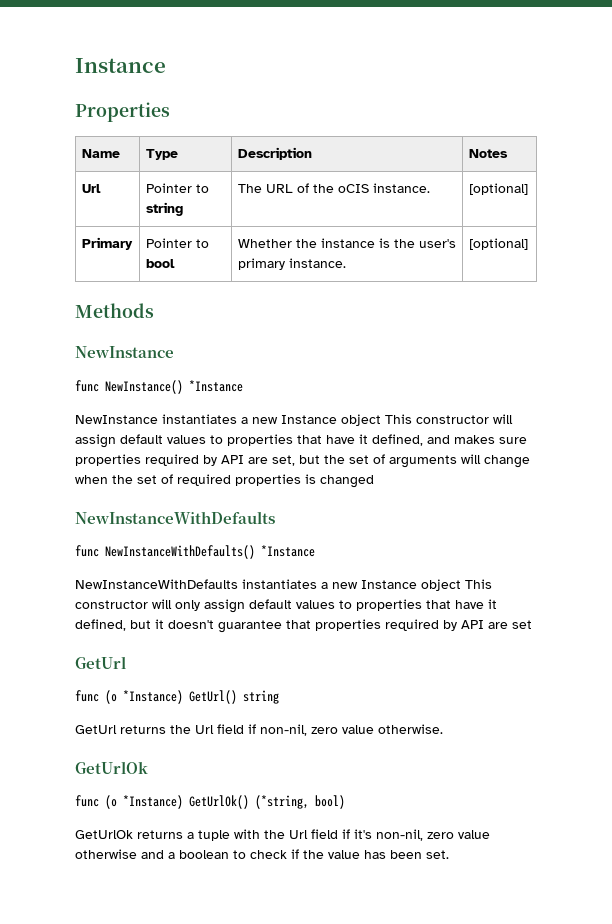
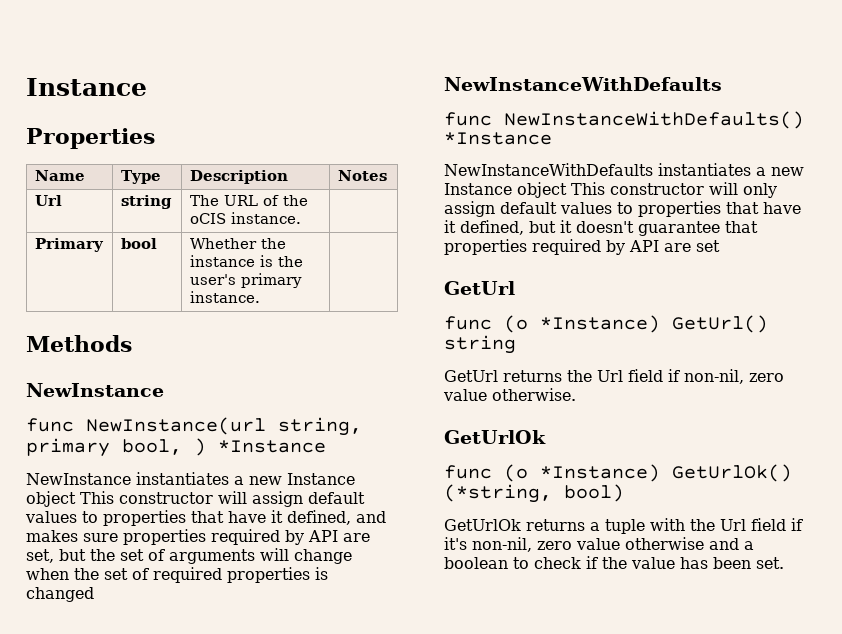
- Url | Pointer to string | The URL of the oCIS instance. | [optional]
+ Url | string | The URL of the oCIS instance. |
- Primary | Pointer to bool | Whether the instance is the user's primary instance. | [optional]
+ Primary | bool | Whether the instance is the user's primary instance. |
- func NewInstance() *Instance
+ func NewInstance(url string, primary bool, ) *Instance

